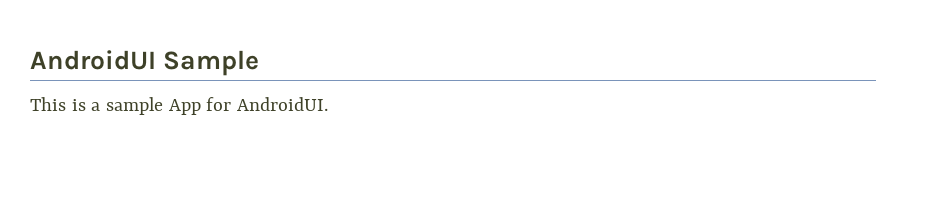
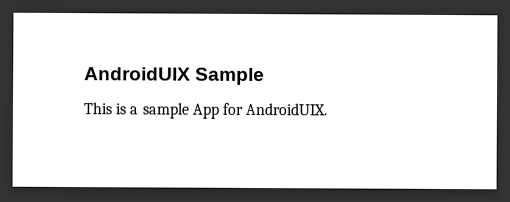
- AndroidUI Sample
+ AndroidUIX Sample
- This is a sample App for AndroidUI.
+ This is a sample App for AndroidUIX.

